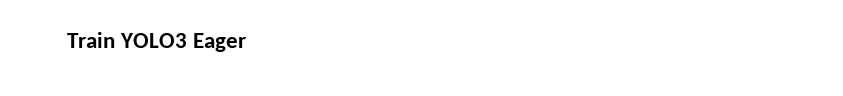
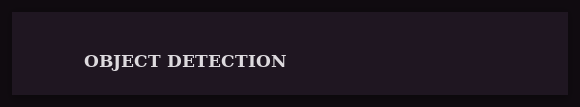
- Train YOLO3 Eager
+ OBJECT DETECTION

